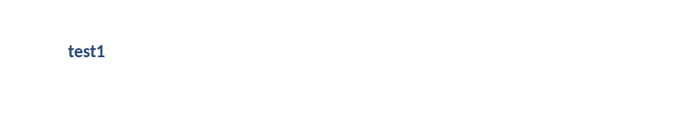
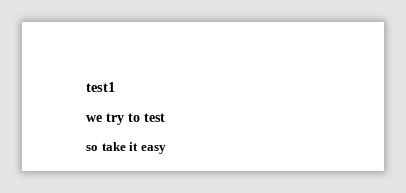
+ we try to test
+ so take it easy

